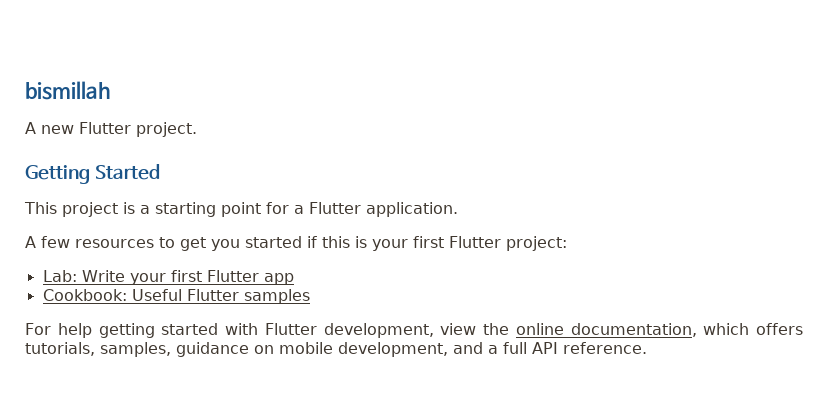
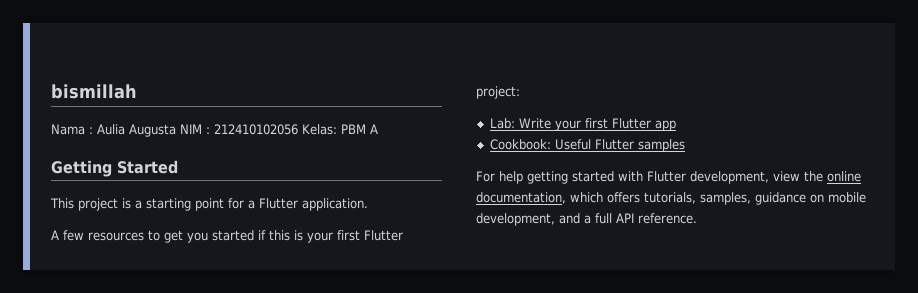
- A new Flutter project.
+ Nama : Aulia Augusta NIM : 212410102056 Kelas: PBM A

